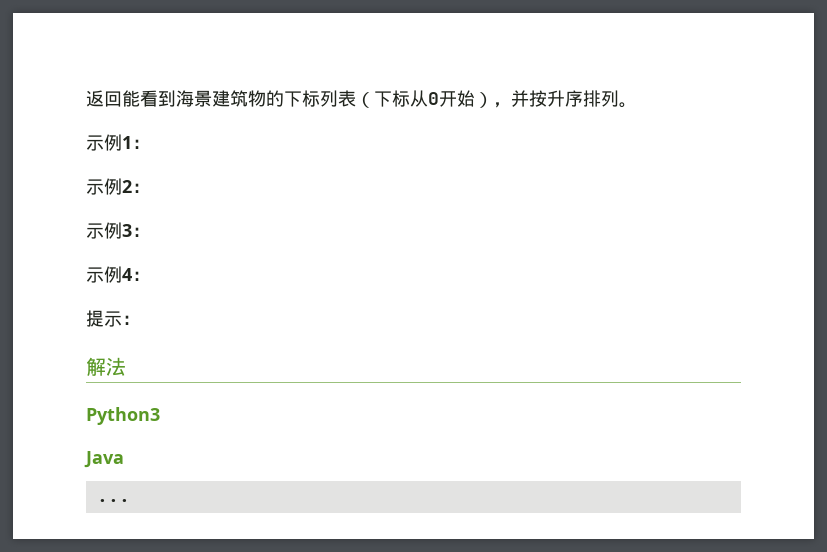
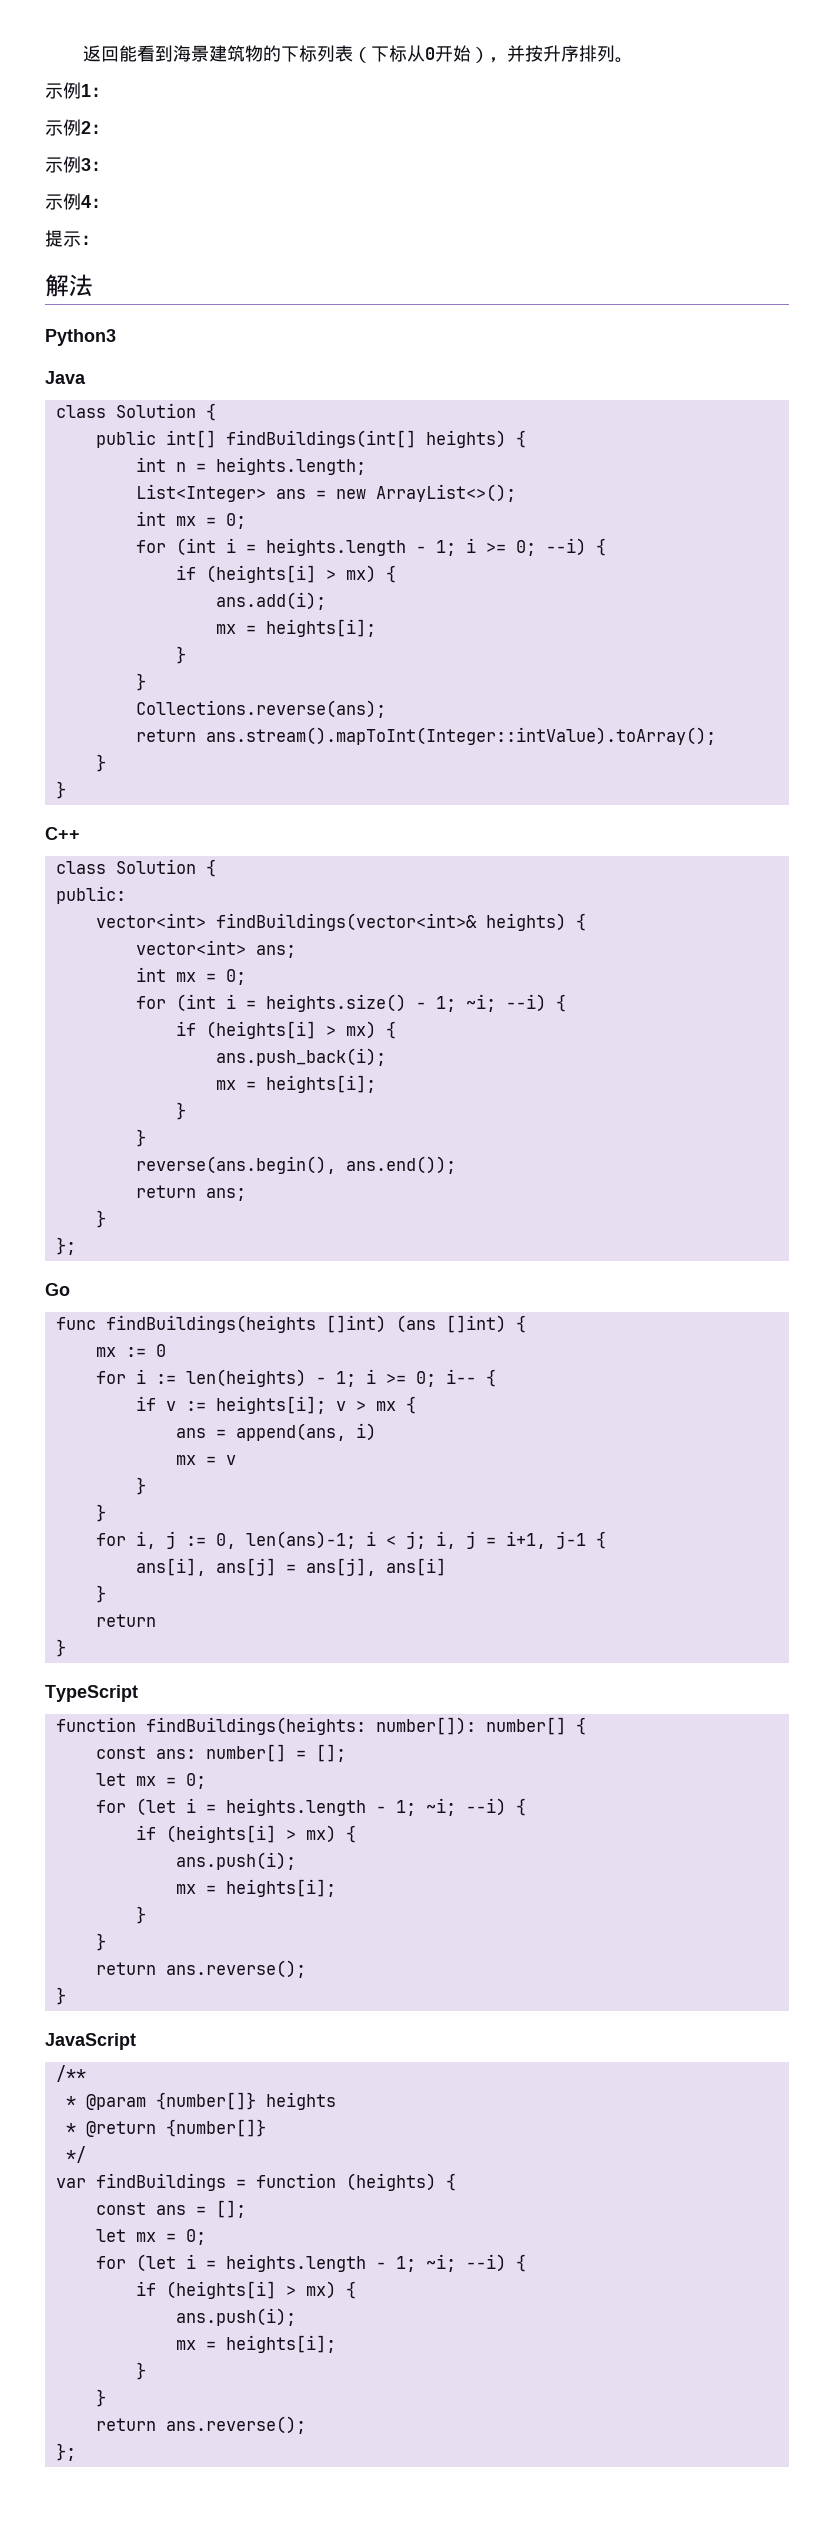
  Java
- ...
+ class Solution {
+ public int[] findBuildings(int[] heights) {
+ int n = heights.length;
+ List<Integer> ans = new ArrayList<>();
+ int mx = 0;
+ for (int i = heights.length - 1; i >= 0; --i) {
+ if (heights[i] > mx) {
+ ans.add(i);
+ mx = heights[i];
+ }
+ }
+ Collections.reverse(ans);
+ return ans.stream().mapToInt(Integer::intValue).toArray();
+ }
+ }
+ C++
+ class Solution {
+ public:
+ vector<int> findBuildings(vector<int>& heights) {
+ vector<int> ans;
+ int mx = 0;
+ for (int i = heights.size() - 1; ~i; --i) {
+ if (heights[i] > mx) {
+ ans.push_back(i);
+ mx = heights[i];
+ }
+ }
+ reverse(ans.begin(), ans.end());
+ return ans;
+ }
+ };
+ Go
+ func findBuildings(heights []int) (ans []int) {
+ mx := 0
+ for i := len(heights) - 1; i >= 0; i-- {
+ if v := heights[i]; v > mx {
+ ans = append(ans, i)
+ mx = v
+ }
+ }
+ for i, j := 0, len(ans)-1; i < j; i, j = i+1, j-1 {
+ ans[i], ans[j] = ans[j], ans[i]
+ }
+ return
+ }
+ TypeScript
+ function findBuildings(heights: number[]): number[] {
+ const ans: number[] = [];
+ let mx = 0;
+ for (let i = heights.length - 1; ~i; --i) {
+ if (heights[i] > mx) {
+ ans.push(i);
+ mx = heights[i];
+ }
+ }
+ return ans.reverse();
+ }
+ JavaScript
+ /**
+ * @param {number[]} heights
+ * @return {number[]}
+ */
+ var findBuildings = function (heights) {
+ const ans = [];
+ let mx = 0;
+ for (let i = heights.length - 1; ~i; --i) {
+ if (heights[i] > mx) {
+ ans.push(i);
+ mx = heights[i];
+ }
+ }
+ return ans.reverse();
+ };

